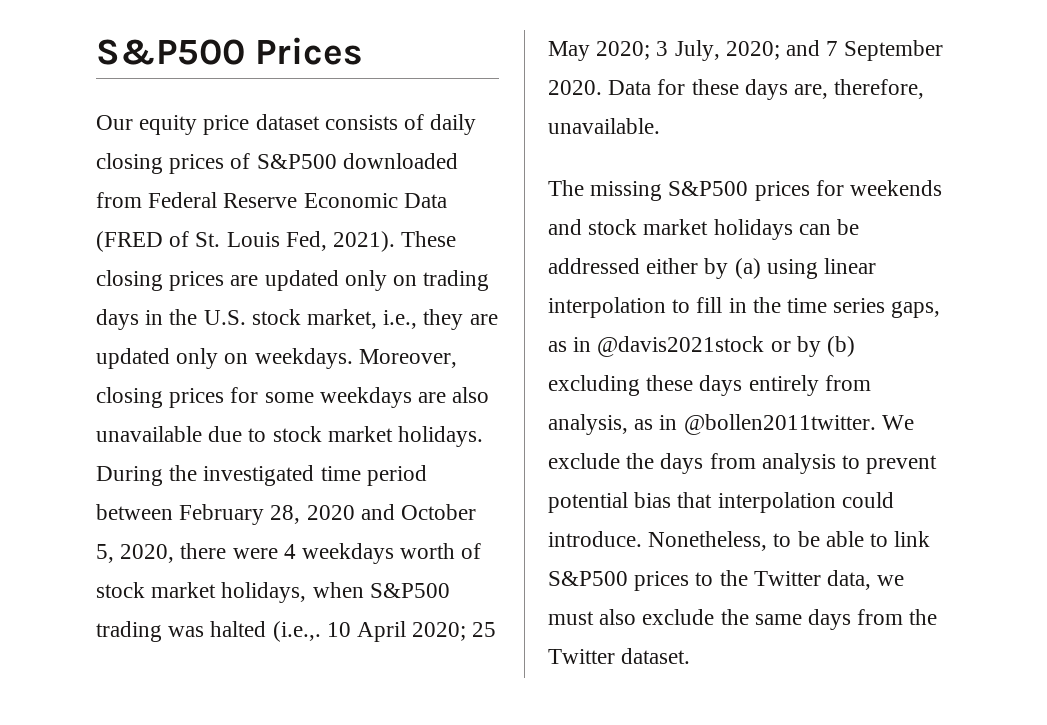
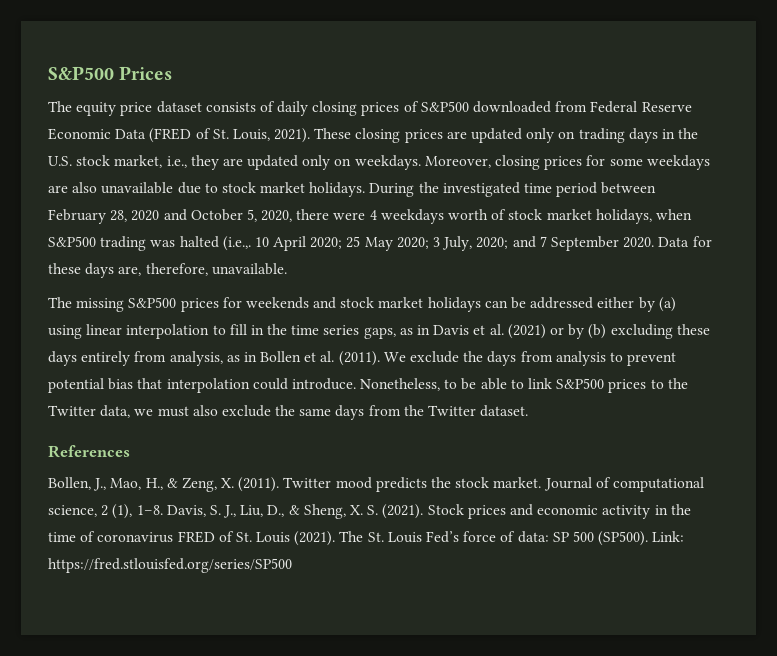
- Our equity price dataset consists of daily closing prices of S&P500 downloaded from Federal Reserve Economic Data (FRED of St. Louis Fed, 2021).
+ The equity price dataset consists of daily closing prices of S&P500 downloaded from Federal Reserve Economic Data (FRED of St. Louis, 2021).
- The missing S&P500 prices for weekends and stock market holidays can be addressed either by (a) using linear interpolation to fill in the time series gaps, as in @davis2021stock or by (b) excluding these days entirely from analysis, as in @bollen2011twitter.
+ The missing S&P500 prices for weekends and stock market holidays can be addressed either by (a) using linear interpolation to fill in the time series gaps, as in Davis et al. (2021) or by (b) excluding these days entirely from analysis, as in Bollen et al. (2011).
+ References
+ Bollen, J., Mao, H., & Zeng, X. (2011). Twitter mood predicts the stock market. Journal of computational science, 2 (1), 1–8. Davis, S. J., Liu, D., & Sheng, X. S. (2021). Stock prices and economic activity in the time of coronavirus FRED of St. Louis (2021). The St. Louis Fed’s force of data: SP 500 (SP500). Link: https://fred.stlouisfed.org/series/SP500

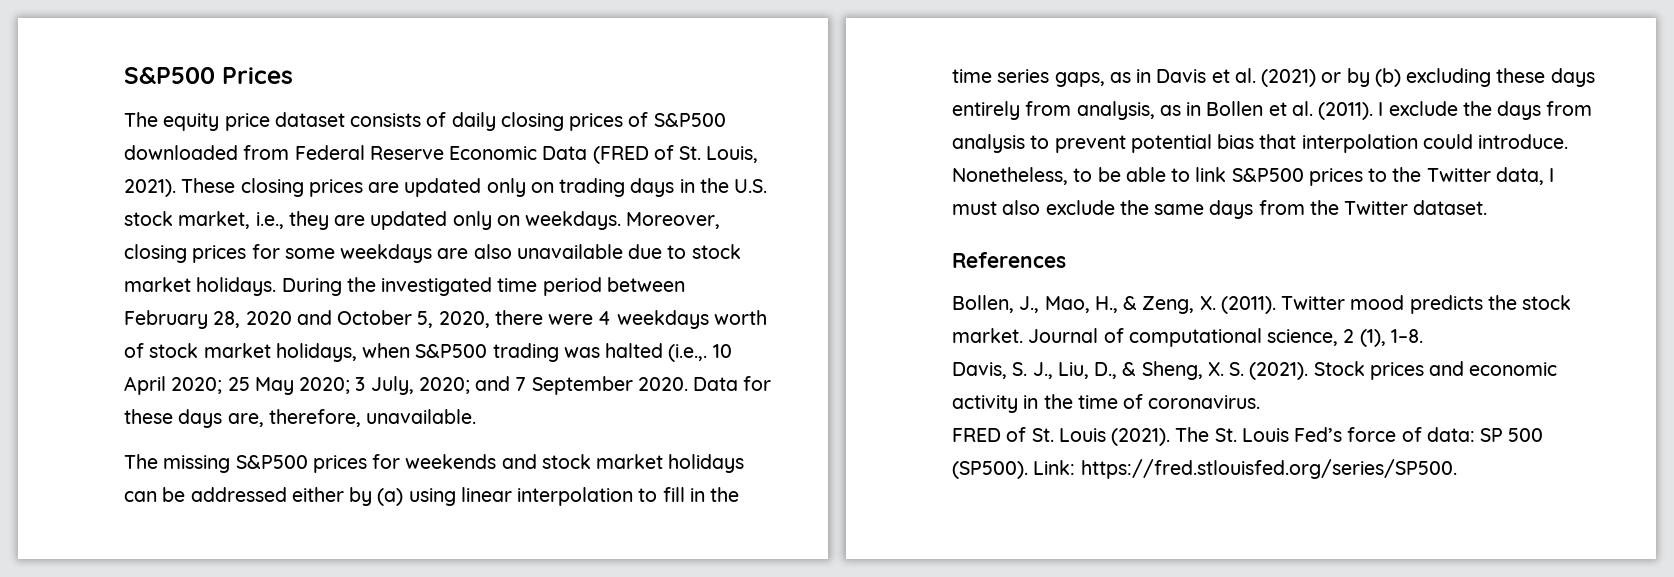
- We exclude the days from analysis to prevent potential bias that interpolation could introduce.
+ I exclude the days from analysis to prevent potential bias that interpolation could introduce.
- Nonetheless, to be able to link S&P500 prices to the Twitter data, we must also exclude the same days from the Twitter dataset.
+ Nonetheless, to be able to link S&P500 prices to the Twitter data, I must also exclude the same days from the Twitter dataset.
- Journal of computational science, 2 (1), 1–8. Davis, S. J., Liu, D., & Sheng, X. S. (2021).
+ Journal of computational science, 2 (1), 1–8.
+ Davis, S. J., Liu, D., & Sheng, X. S. (2021).
- Stock prices and economic activity in the time of coronavirus FRED of St. Louis (2021).
+ Stock prices and economic activity in the time of coronavirus.
+ FRED of St. Louis (2021).
- Link: https://fred.stlouisfed.org/series/SP500
+ Link: https://fred.stlouisfed.org/series/SP500.

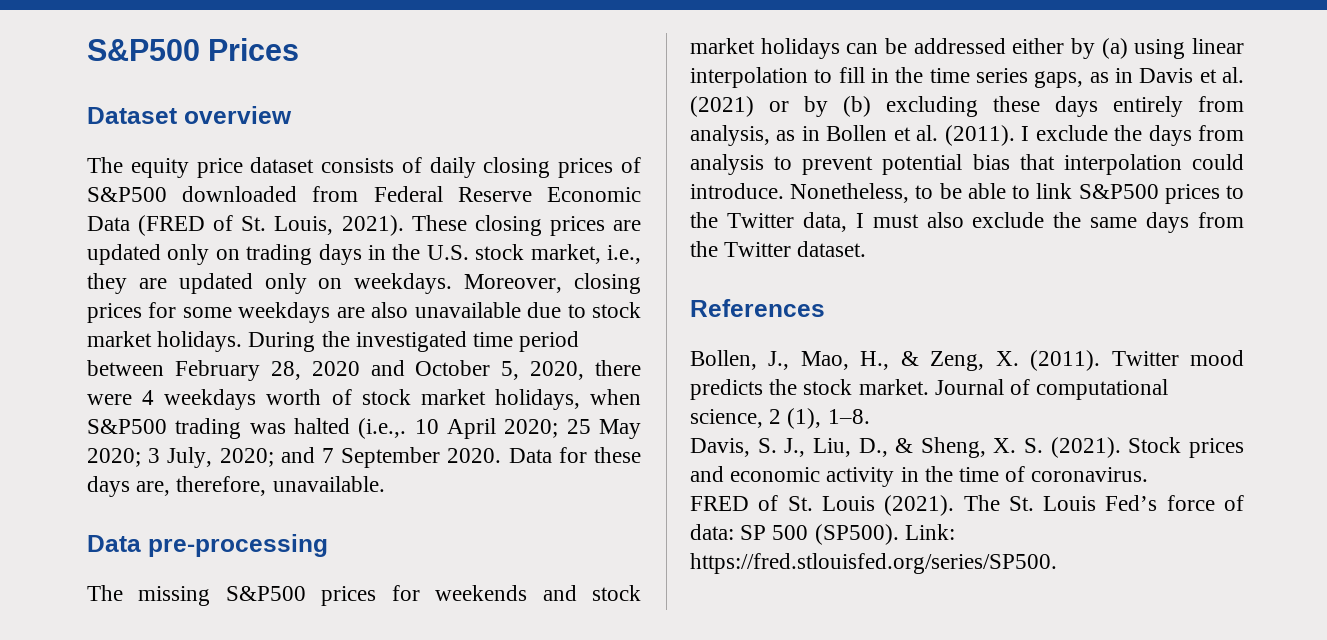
+ Dataset overview
+ Data pre-processing

